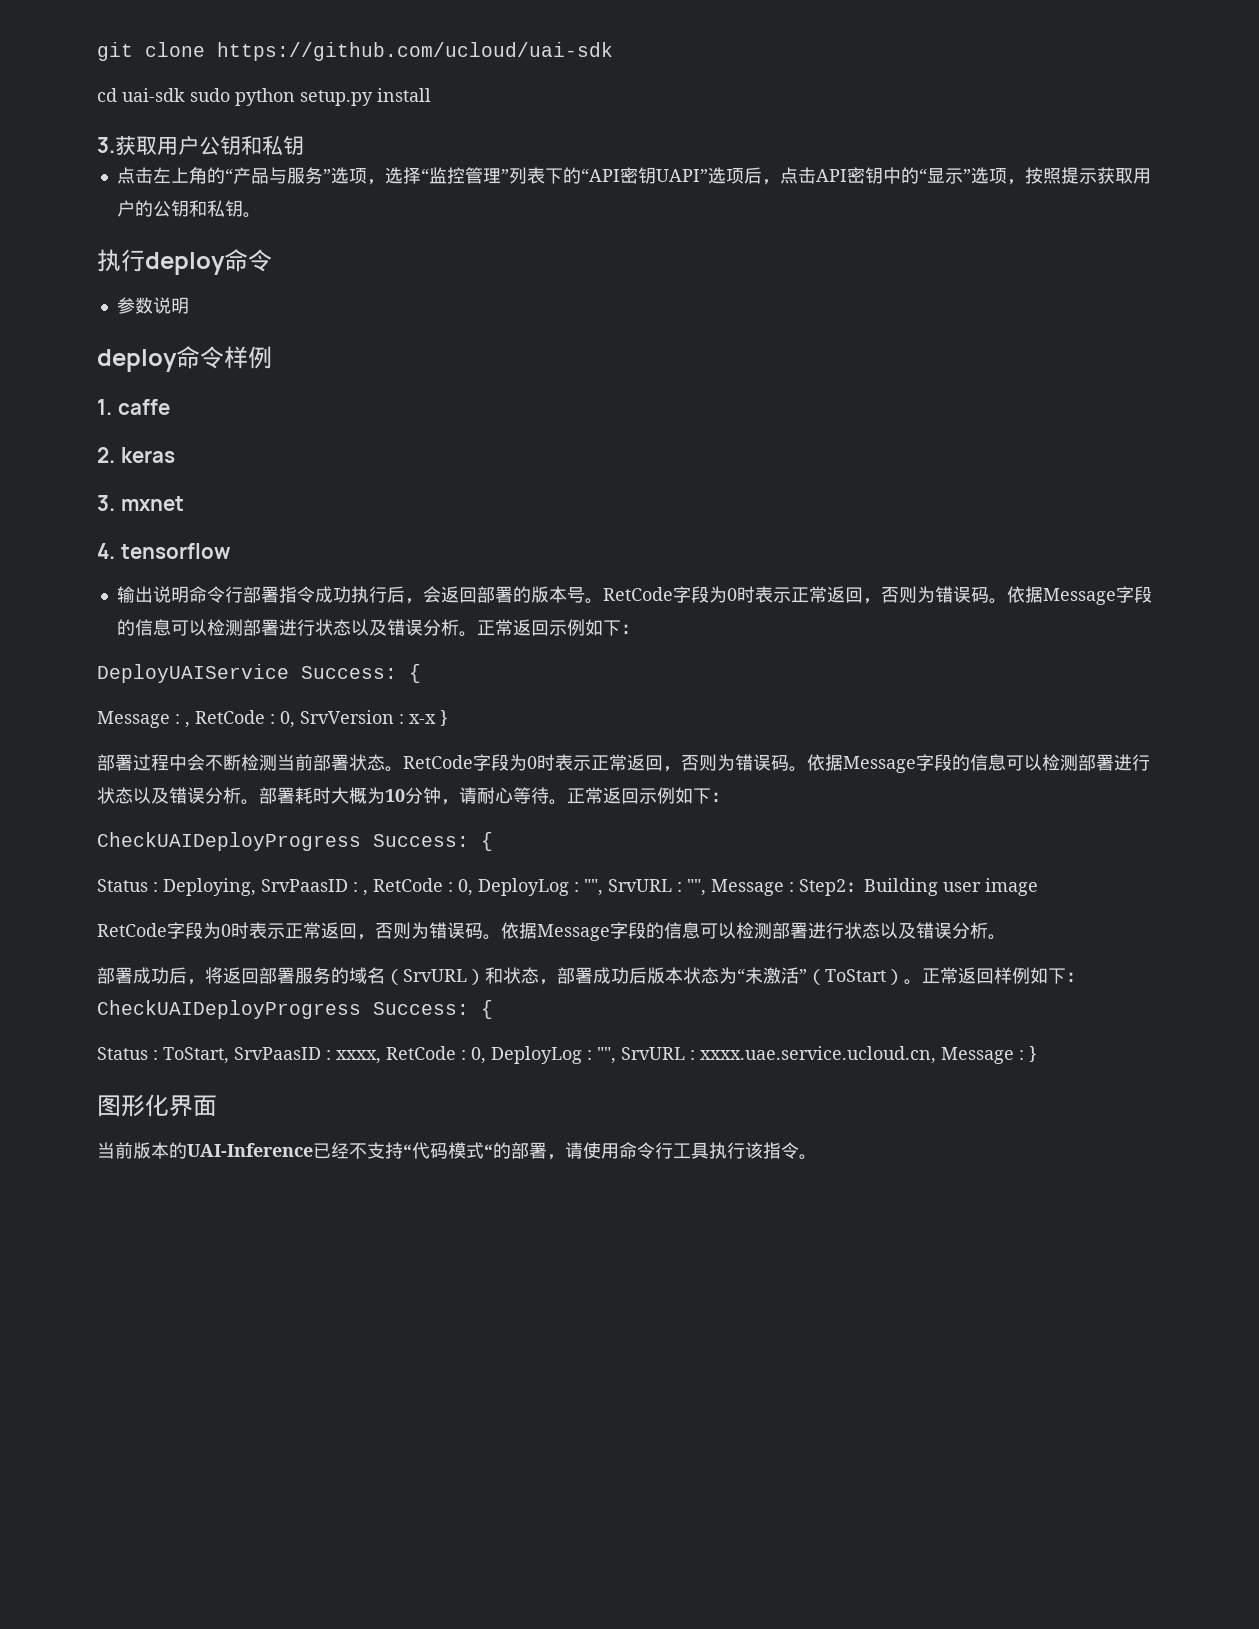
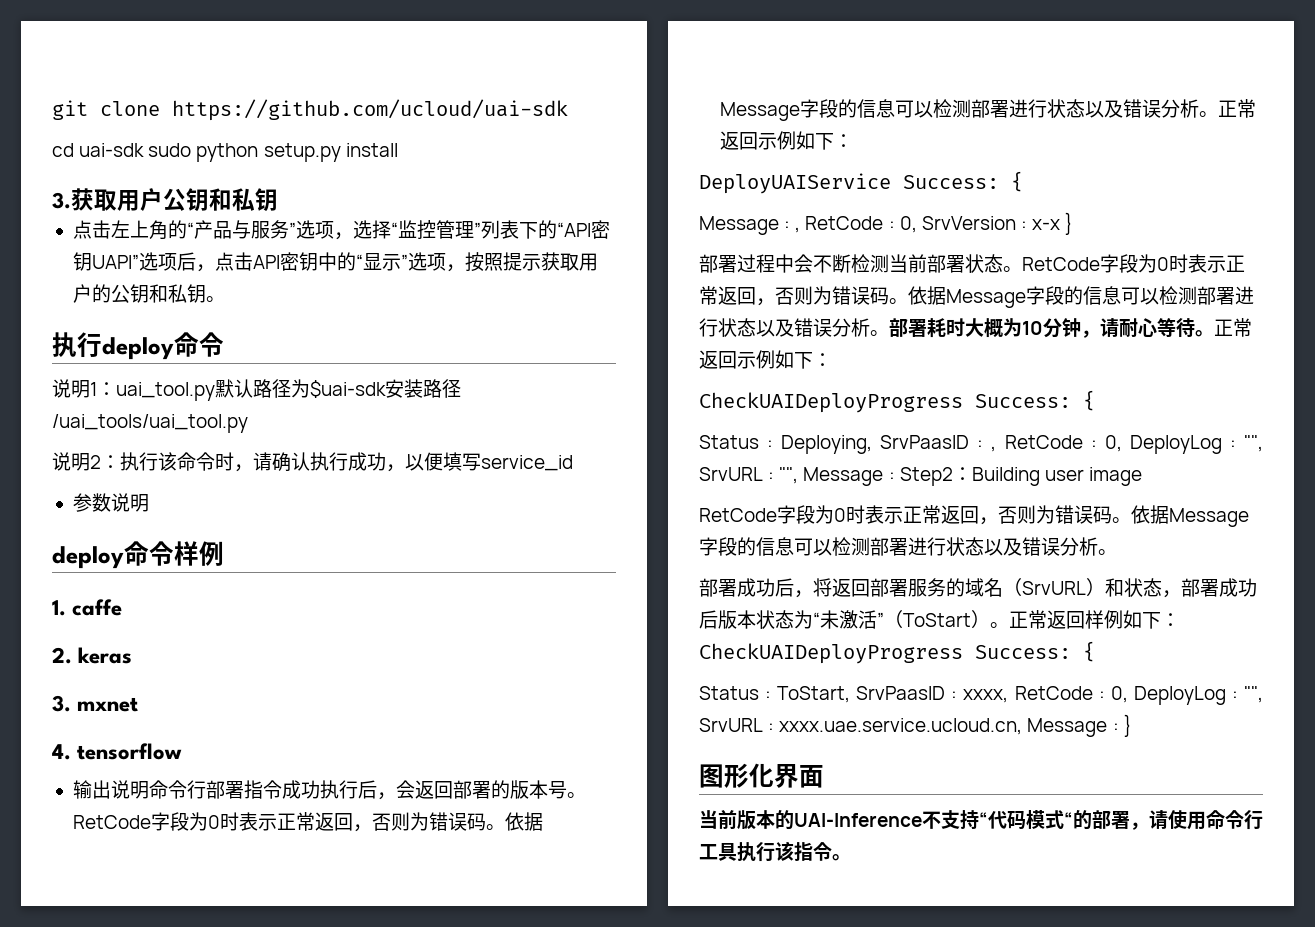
+ 说明1：uai_tool.py默认路径为$uai-sdk安装路径/uai_tools/uai_tool.py
+ 说明2：执行该命令时，请确认执行成功，以便填写service_id
- 当前版本的UAI-Inference已经不支持“代码模式“的部署，请使用命令行工具执行该指令。
+ 当前版本的UAI-Inference不支持“代码模式“的部署，请使用命令行工具执行该指令。

